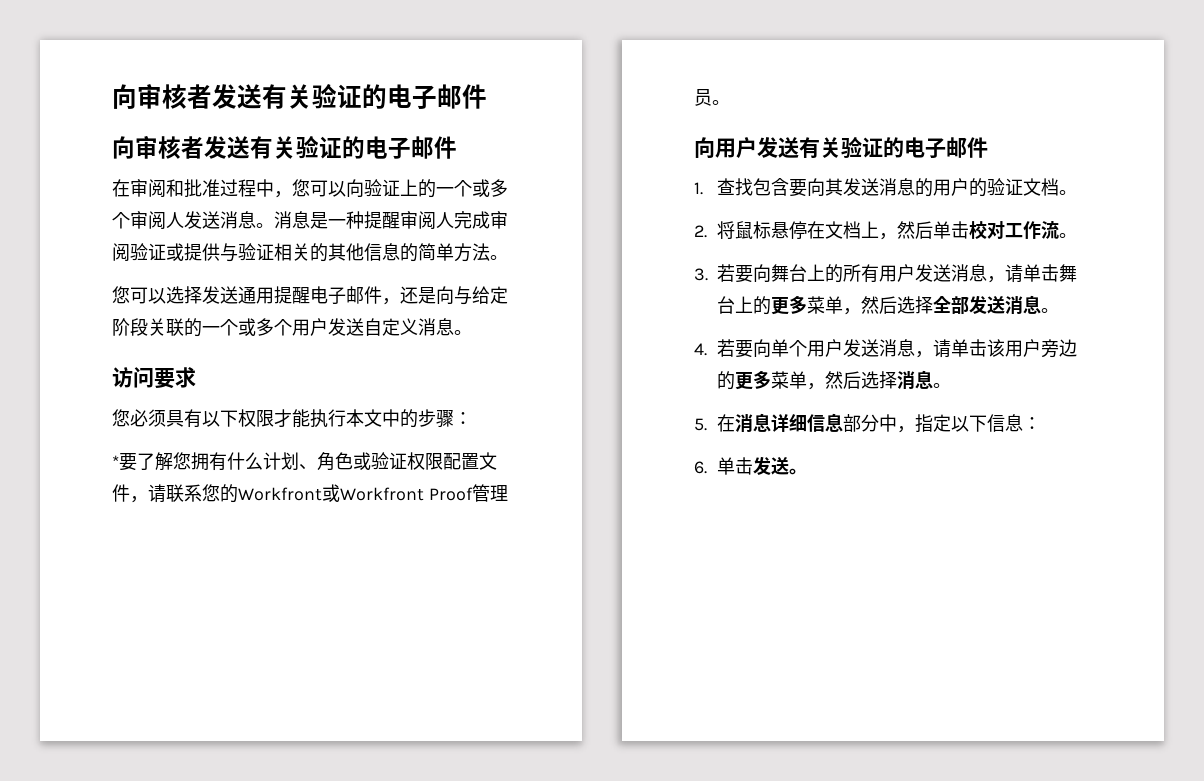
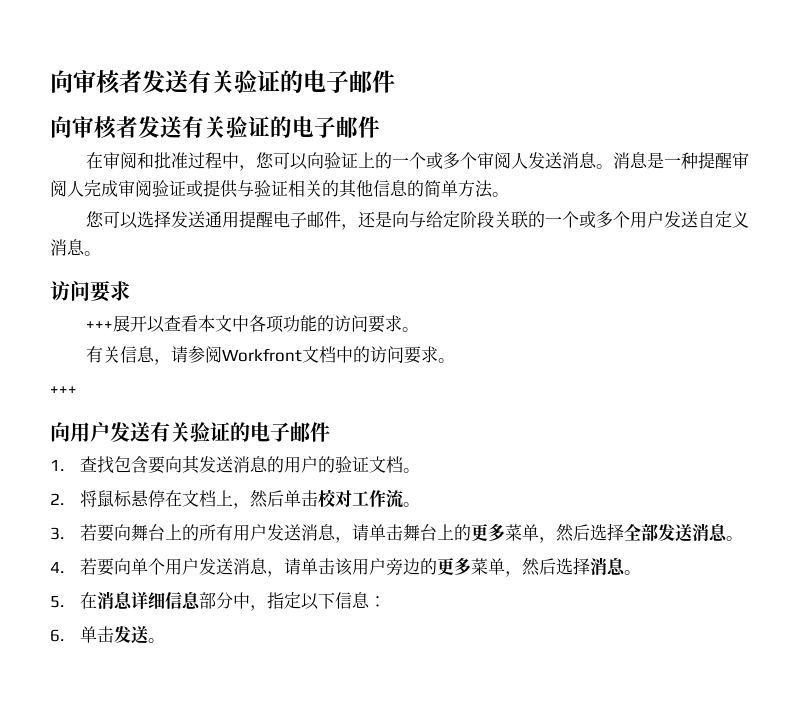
- 您必须具有以下权限才能执行本文中的步骤：
- *要了解您拥有什么计划、角色或验证权限配置文件，请联系您的Workfront或Workfront Proof管理员。
+ +++展开以查看本文中各项功能的访问要求。
+ 有关信息，请参阅Workfront文档中的访问要求。
+ +++

